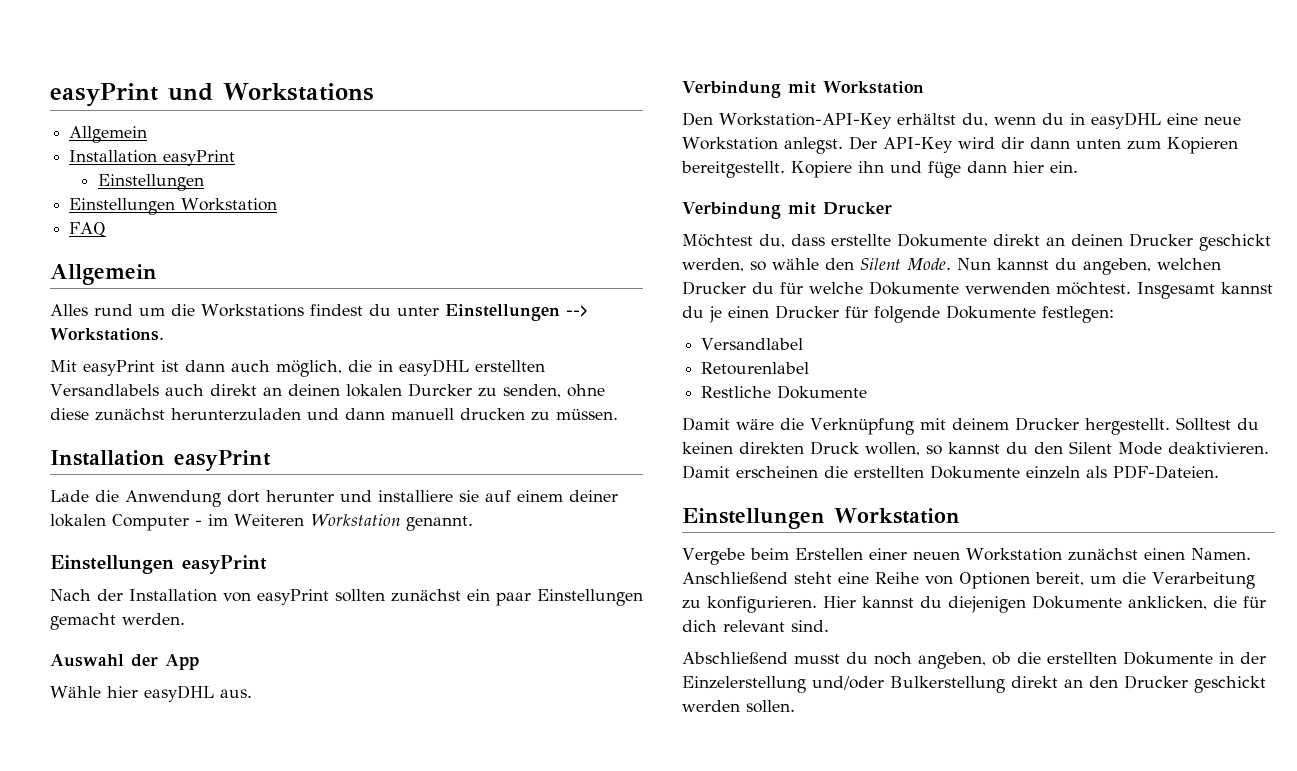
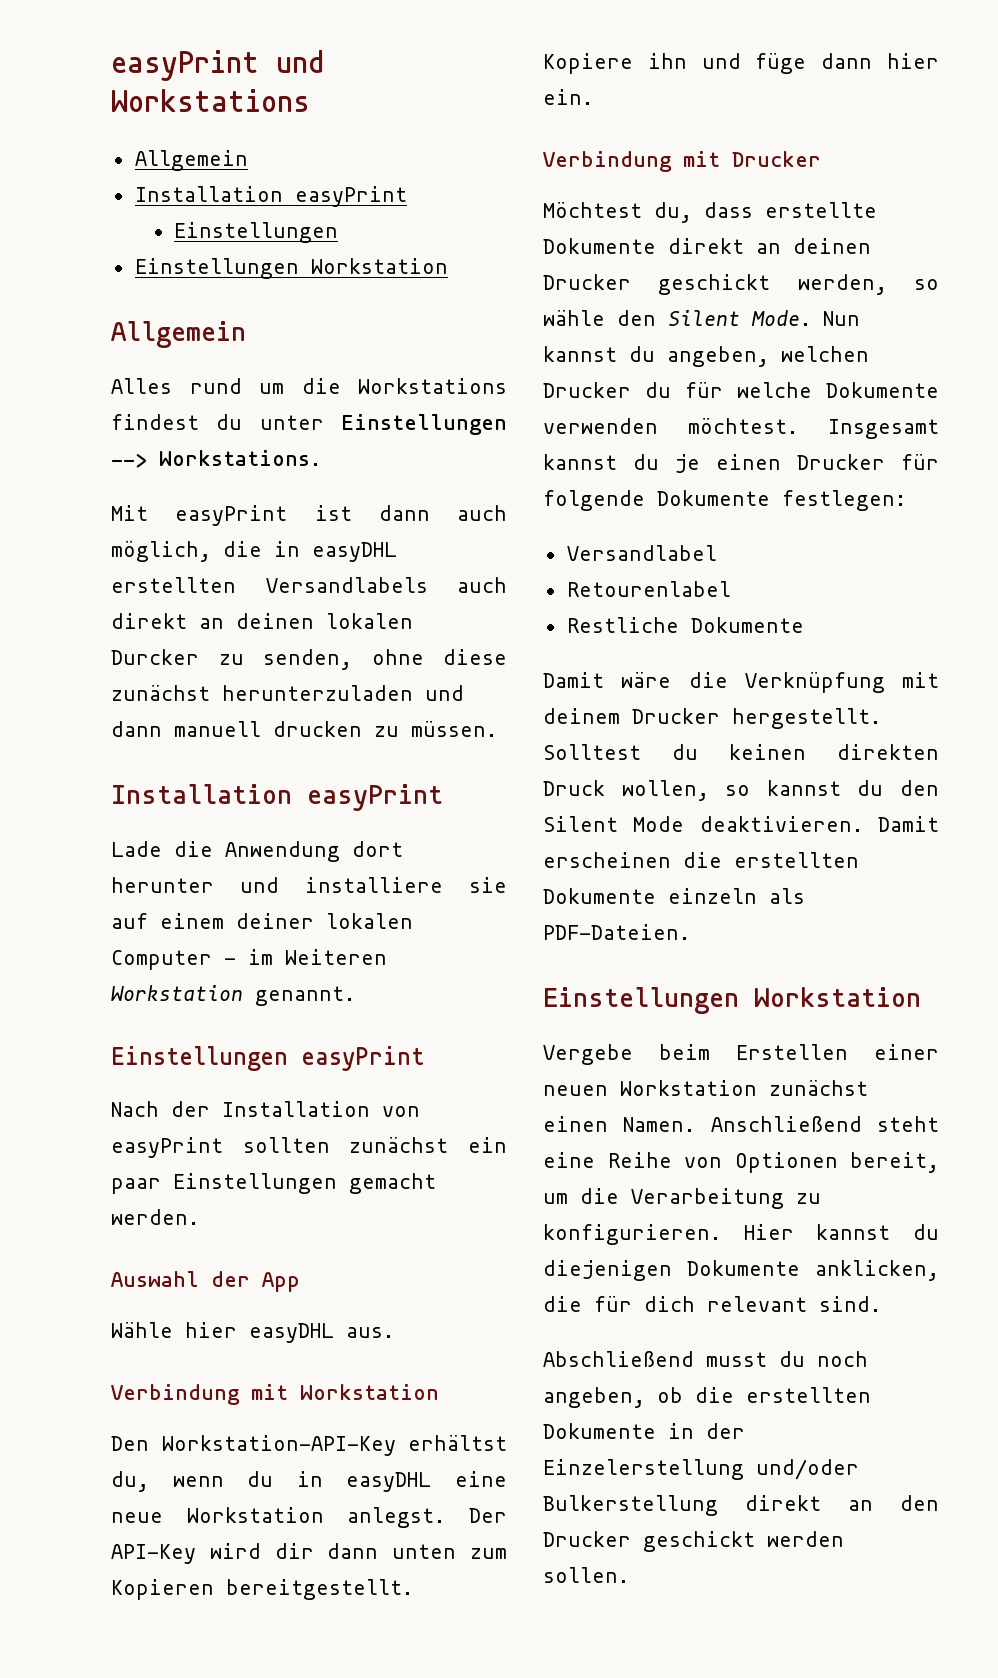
- FAQ

